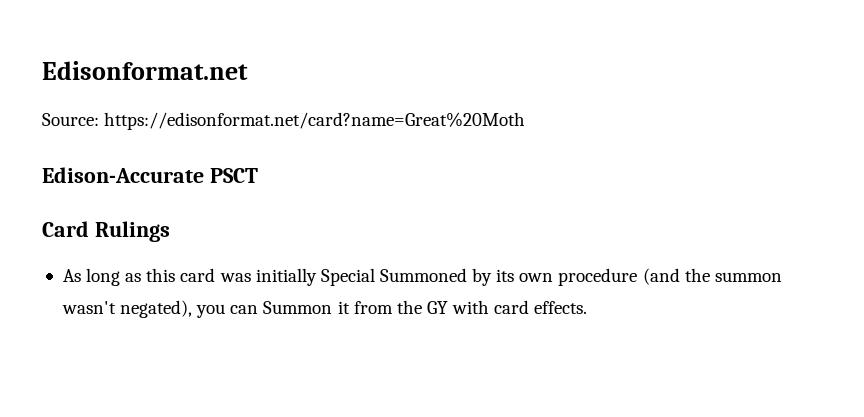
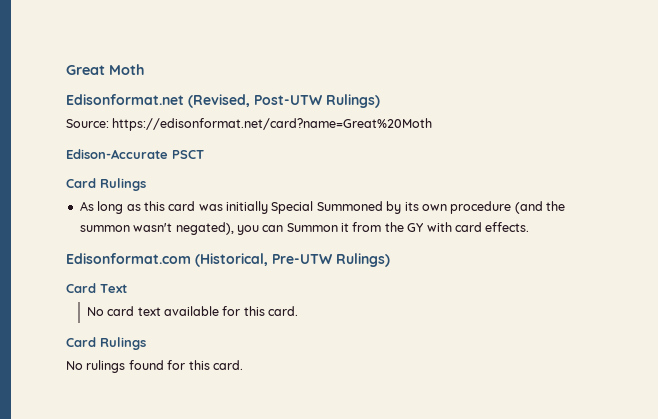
+ Great Moth
- Edisonformat.net
+ Edisonformat.net (Revised, Post-UTW Rulings)
+ Edisonformat.com (Historical, Pre-UTW Rulings)
+ Card Text
+ No card text available for this card.
+ Card Rulings
+ No rulings found for this card.

